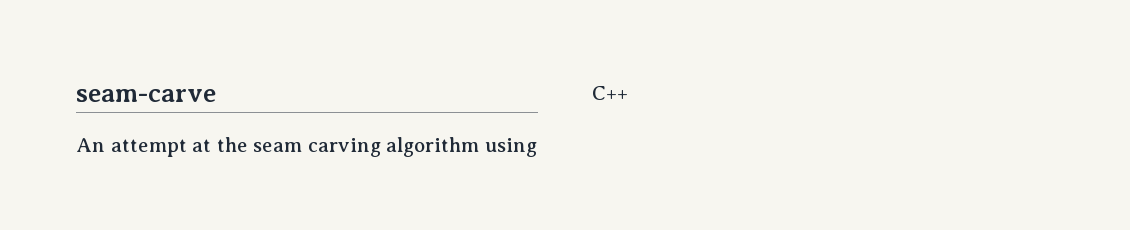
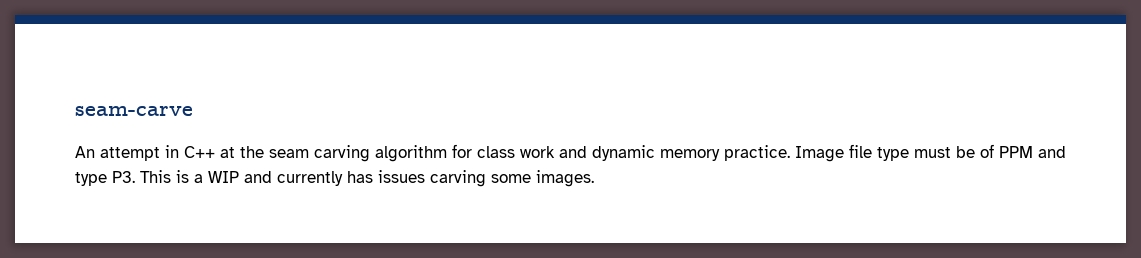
- An attempt at the seam carving algorithm using C++
+ An attempt in C++ at the seam carving algorithm for class work and dynamic memory practice. Image file type must be of PPM and type P3. This is a WIP and currently has issues carving some images.

